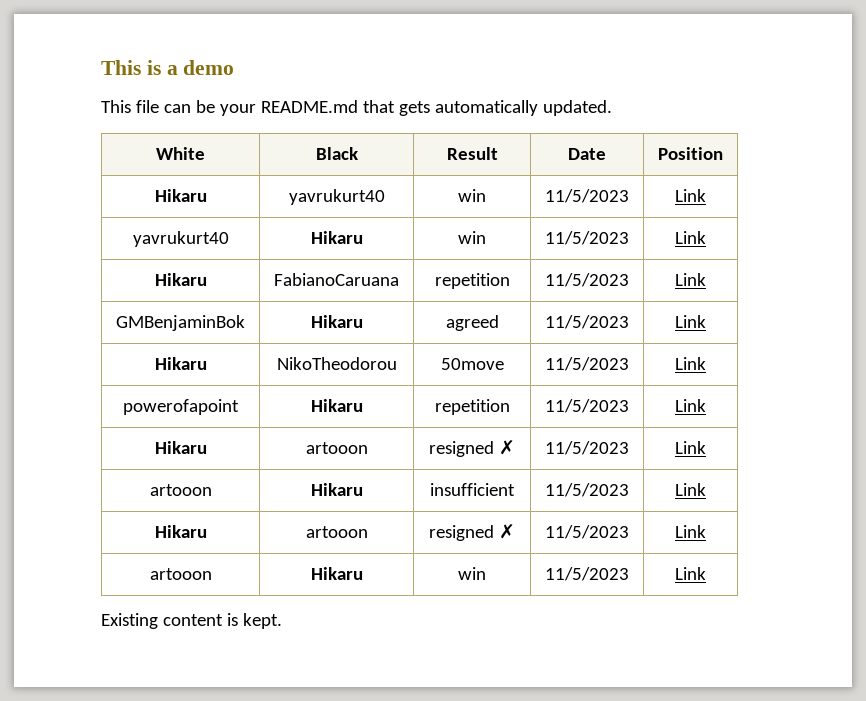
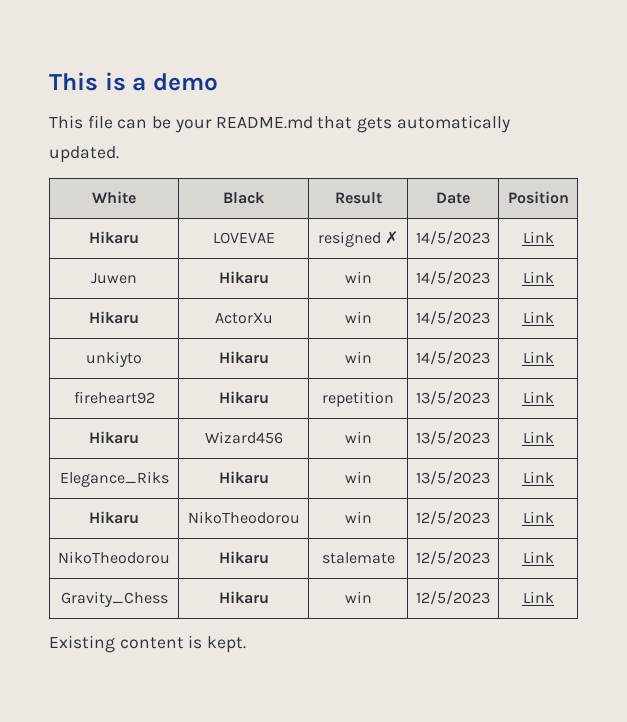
- Hikaru | yavrukurt40 | win | 11/5/2023 | Link
- yavrukurt40 | Hikaru | win | 11/5/2023 | Link
- Hikaru | FabianoCaruana | repetition | 11/5/2023 | Link
- GMBenjaminBok | Hikaru | agreed | 11/5/2023 | Link
+ Hikaru | LOVEVAE | resigned ✗ | 14/5/2023 | Link
+ Juwen | Hikaru | win | 14/5/2023 | Link
+ Hikaru | ActorXu | win | 14/5/2023 | Link
+ unkiyto | Hikaru | win | 14/5/2023 | Link
+ fireheart92 | Hikaru | repetition | 13/5/2023 | Link
+ Hikaru | Wizard456 | win | 13/5/2023 | Link
+ Elegance_Riks | Hikaru | win | 13/5/2023 | Link
- Hikaru | NikoTheodorou | 50move | 11/5/2023 | Link
- powerofapoint | Hikaru | repetition | 11/5/2023 | Link
- Hikaru | artooon | resigned ✗ | 11/5/2023 | Link
- artooon | Hikaru | insufficient | 11/5/2023 | Link
- Hikaru | artooon | resigned ✗ | 11/5/2023 | Link
- artooon | Hikaru | win | 11/5/2023 | Link
+ Hikaru | NikoTheodorou | win | 12/5/2023 | Link
+ NikoTheodorou | Hikaru | stalemate | 12/5/2023 | Link
+ Gravity_Chess | Hikaru | win | 12/5/2023 | Link

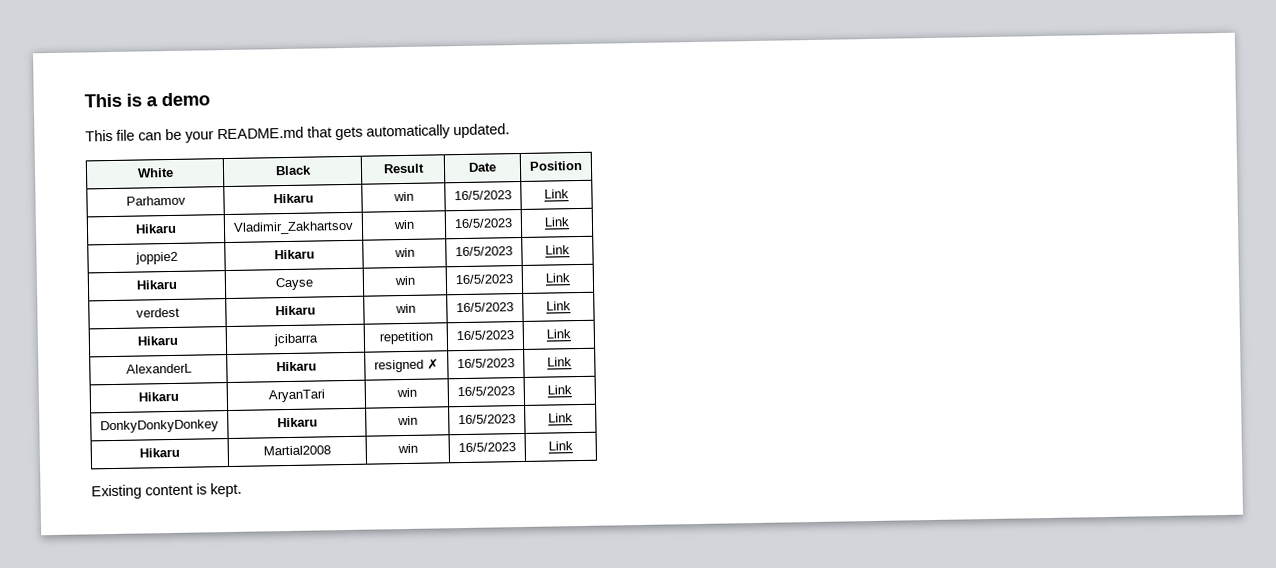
- Hikaru | LOVEVAE | resigned ✗ | 14/5/2023 | Link
- Juwen | Hikaru | win | 14/5/2023 | Link
- Hikaru | ActorXu | win | 14/5/2023 | Link
- unkiyto | Hikaru | win | 14/5/2023 | Link
- fireheart92 | Hikaru | repetition | 13/5/2023 | Link
- Hikaru | Wizard456 | win | 13/5/2023 | Link
- Elegance_Riks | Hikaru | win | 13/5/2023 | Link
- Hikaru | NikoTheodorou | win | 12/5/2023 | Link
- NikoTheodorou | Hikaru | stalemate | 12/5/2023 | Link
- Gravity_Chess | Hikaru | win | 12/5/2023 | Link
+ Parhamov | Hikaru | win | 16/5/2023 | Link
+ Hikaru | Vladimir_Zakhartsov | win | 16/5/2023 | Link
+ joppie2 | Hikaru | win | 16/5/2023 | Link
+ Hikaru | Cayse | win | 16/5/2023 | Link
+ verdest | Hikaru | win | 16/5/2023 | Link
+ Hikaru | jcibarra | repetition | 16/5/2023 | Link
+ AlexanderL | Hikaru | resigned ✗ | 16/5/2023 | Link
+ Hikaru | AryanTari | win | 16/5/2023 | Link
+ DonkyDonkyDonkey | Hikaru | win | 16/5/2023 | Link
+ Hikaru | Martial2008 | win | 16/5/2023 | Link

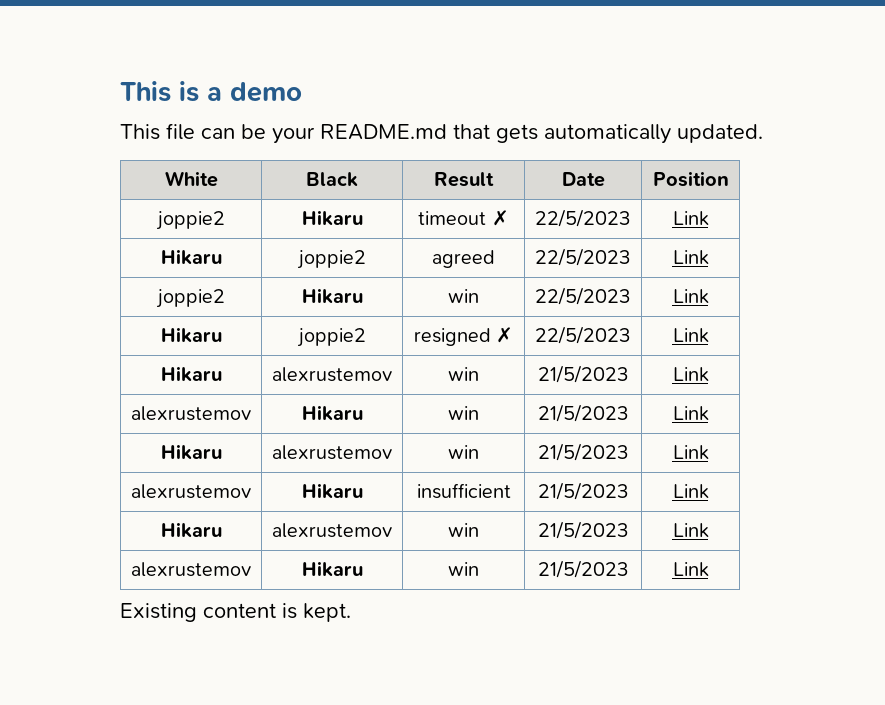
- Parhamov | Hikaru | win | 16/5/2023 | Link
- Hikaru | Vladimir_Zakhartsov | win | 16/5/2023 | Link
+ joppie2 | Hikaru | timeout ✗ | 22/5/2023 | Link
+ Hikaru | joppie2 | agreed | 22/5/2023 | Link
- joppie2 | Hikaru | win | 16/5/2023 | Link
- Hikaru | Cayse | win | 16/5/2023 | Link
- verdest | Hikaru | win | 16/5/2023 | Link
- Hikaru | jcibarra | repetition | 16/5/2023 | Link
- AlexanderL | Hikaru | resigned ✗ | 16/5/2023 | Link
- Hikaru | AryanTari | win | 16/5/2023 | Link
- DonkyDonkyDonkey | Hikaru | win | 16/5/2023 | Link
- Hikaru | Martial2008 | win | 16/5/2023 | Link
+ joppie2 | Hikaru | win | 22/5/2023 | Link
+ Hikaru | joppie2 | resigned ✗ | 22/5/2023 | Link
+ Hikaru | alexrustemov | win | 21/5/2023 | Link
+ alexrustemov | Hikaru | win | 21/5/2023 | Link
+ Hikaru | alexrustemov | win | 21/5/2023 | Link
+ alexrustemov | Hikaru | insufficient | 21/5/2023 | Link
+ Hikaru | alexrustemov | win | 21/5/2023 | Link
+ alexrustemov | Hikaru | win | 21/5/2023 | Link

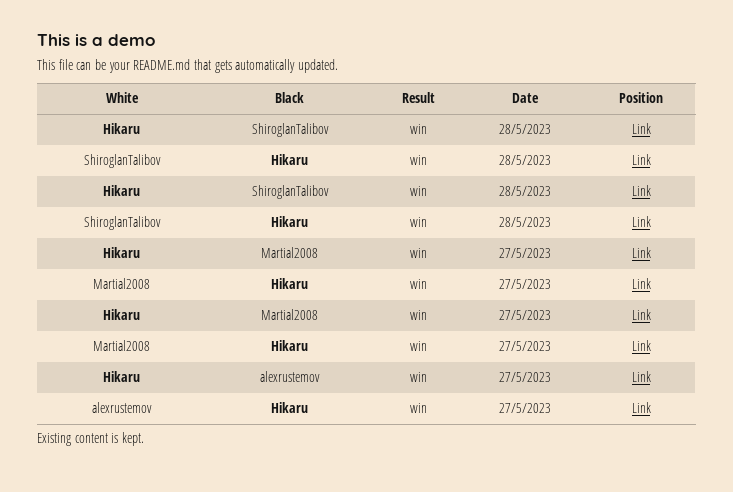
  White | Black | Result | Date | Position
- joppie2 | Hikaru | timeout ✗ | 22/5/2023 | Link
- Hikaru | joppie2 | agreed | 22/5/2023 | Link
- joppie2 | Hikaru | win | 22/5/2023 | Link
- Hikaru | joppie2 | resigned ✗ | 22/5/2023 | Link
- Hikaru | alexrustemov | win | 21/5/2023 | Link
- alexrustemov | Hikaru | win | 21/5/2023 | Link
- Hikaru | alexrustemov | win | 21/5/2023 | Link
- alexrustemov | Hikaru | insufficient | 21/5/2023 | Link
- Hikaru | alexrustemov | win | 21/5/2023 | Link
- alexrustemov | Hikaru | win | 21/5/2023 | Link
+ Hikaru | ShiroglanTalibov | win | 28/5/2023 | Link
+ ShiroglanTalibov | Hikaru | win | 28/5/2023 | Link
+ Hikaru | ShiroglanTalibov | win | 28/5/2023 | Link
+ ShiroglanTalibov | Hikaru | win | 28/5/2023 | Link
+ Hikaru | Martial2008 | win | 27/5/2023 | Link
+ Martial2008 | Hikaru | win | 27/5/2023 | Link
+ Hikaru | Martial2008 | win | 27/5/2023 | Link
+ Martial2008 | Hikaru | win | 27/5/2023 | Link
+ Hikaru | alexrustemov | win | 27/5/2023 | Link
+ alexrustemov | Hikaru | win | 27/5/2023 | Link

